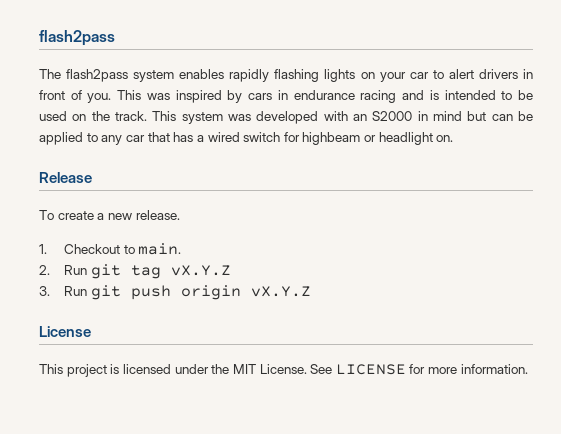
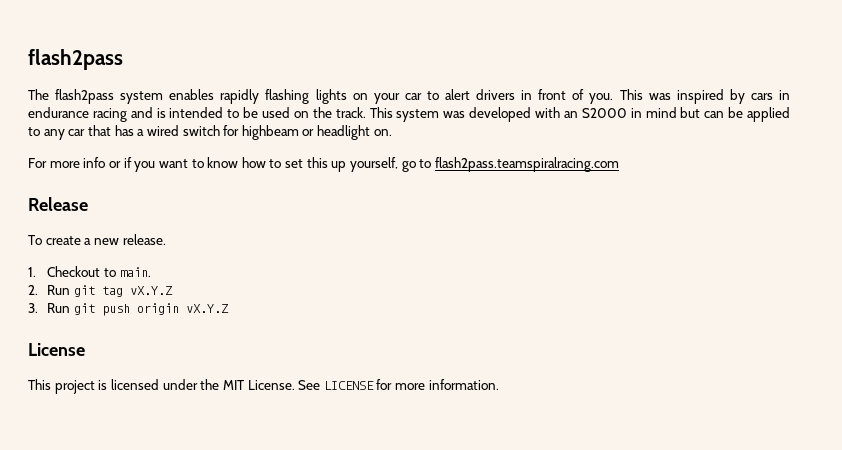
+ For more info or if you want to know how to set this up yourself, go to flash2pass.teamspiralracing.com

